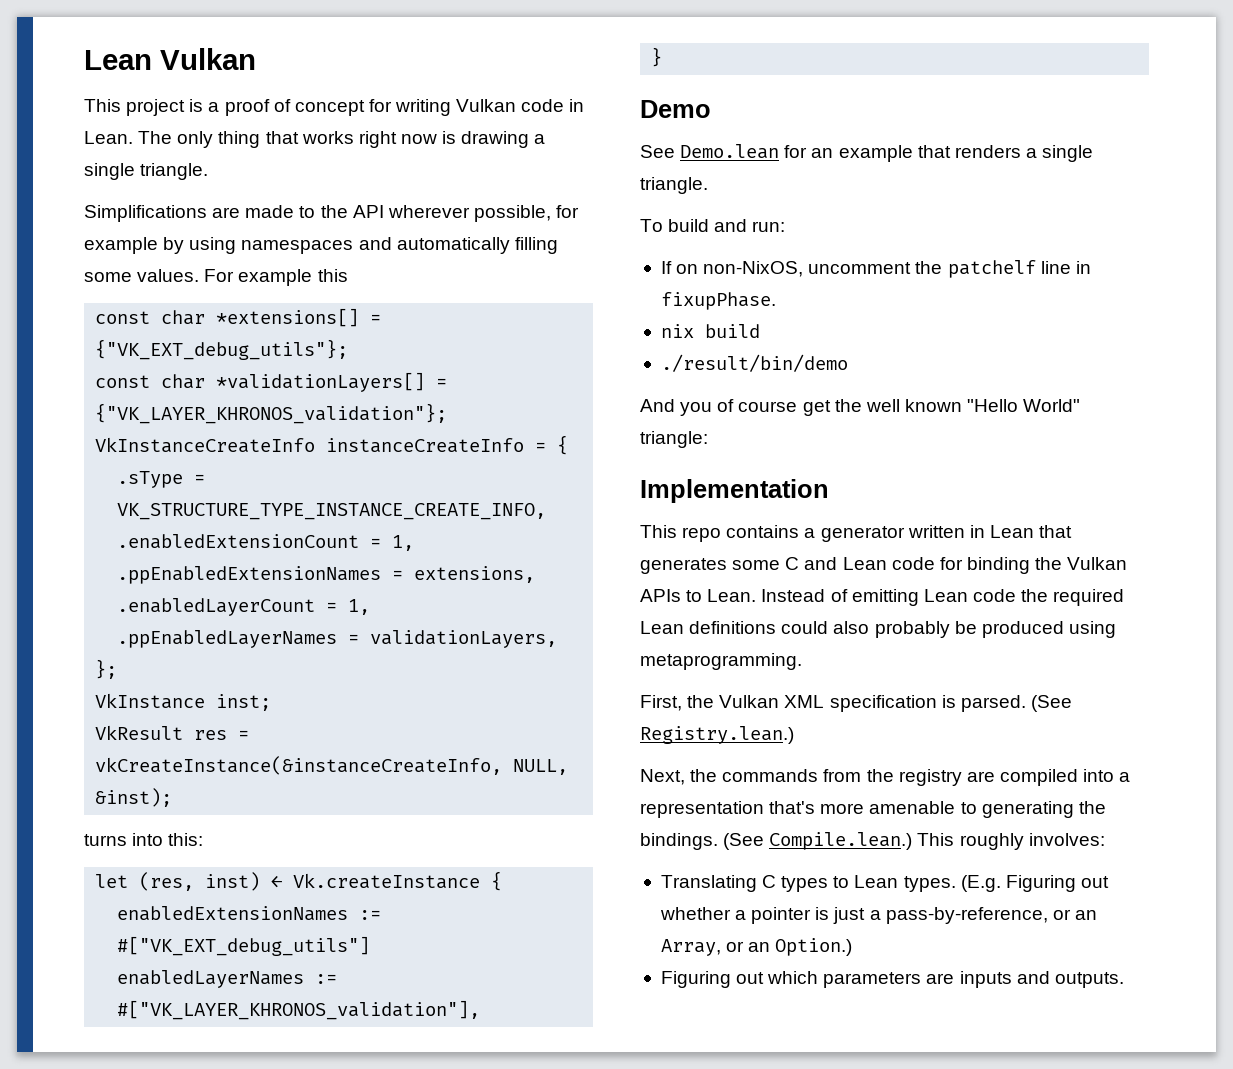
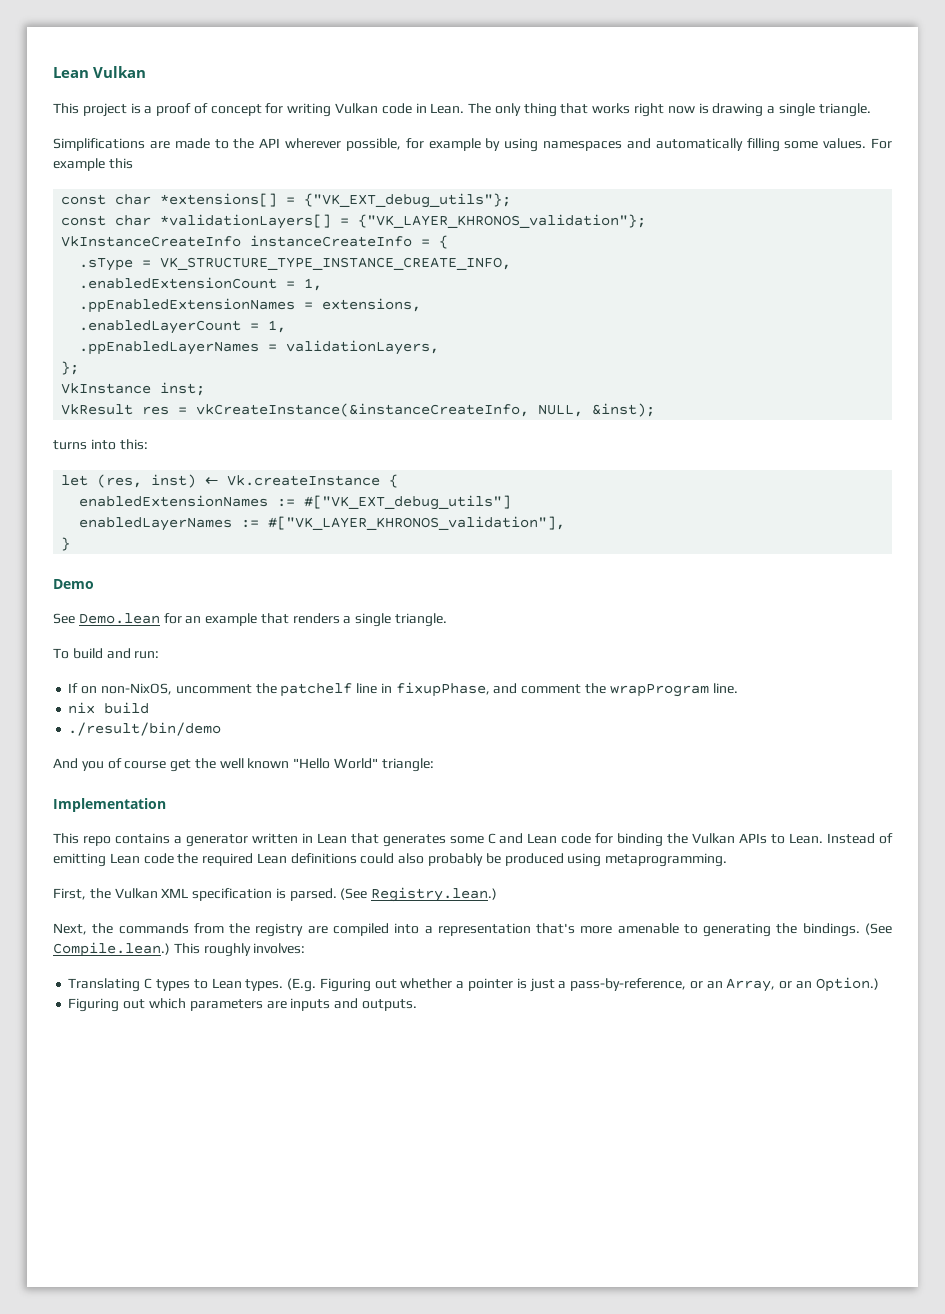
- If on non-NixOS, uncomment the patchelf line in fixupPhase.
+ If on non-NixOS, uncomment the patchelf line in fixupPhase, and comment the wrapProgram line.

